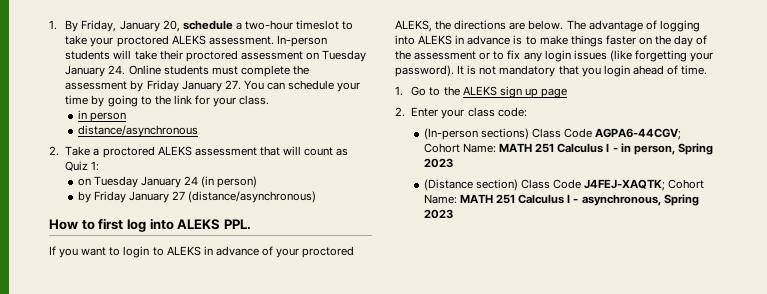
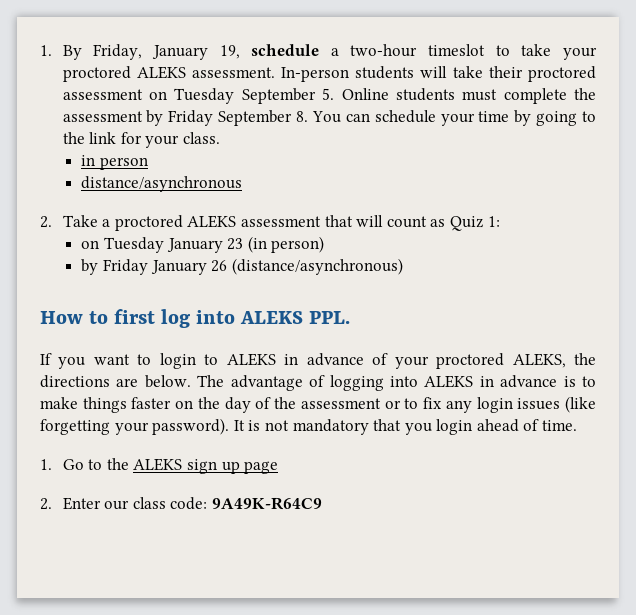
- 1. By Friday, January 20, schedule a two-hour timeslot to take your proctored ALEKS assessment.
+ 1. By Friday, January 19, schedule a two-hour timeslot to take your proctored ALEKS assessment.
- In-person students will take their proctored assessment on Tuesday January 24. Online students must complete the assessment by Friday January 27. You can schedule your time by going to the link for your class.
+ In-person students will take their proctored assessment on Tuesday September 5. Online students must complete the assessment by Friday September 8. You can schedule your time by going to the link for your class.
- on Tuesday January 24 (in person)
+ on Tuesday January 23 (in person)
- by Friday January 27 (distance/asynchronous)
+ by Friday January 26 (distance/asynchronous)
- 2. Enter your class code:
- (In-person sections) Class Code AGPA6-44CGV; Cohort Name: MATH 251 Calculus I - in person, Spring 2023
- (Distance section) Class Code J4FEJ-XAQTK; Cohort Name: MATH 251 Calculus I - asynchronous, Spring 2023
+ 2. Enter our class code: 9A49K-R64C9

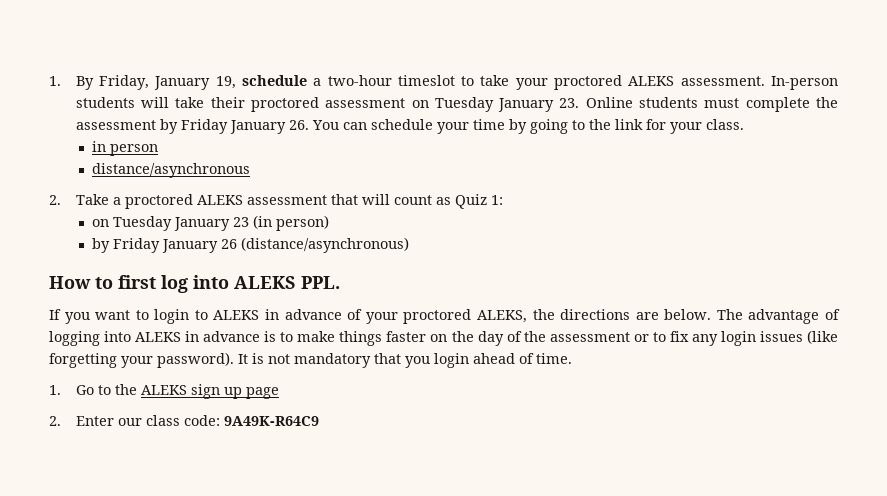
- In-person students will take their proctored assessment on Tuesday September 5. Online students must complete the assessment by Friday September 8. You can schedule your time by going to the link for your class.
+ In-person students will take their proctored assessment on Tuesday January 23. Online students must complete the assessment by Friday January 26. You can schedule your time by going to the link for your class.

